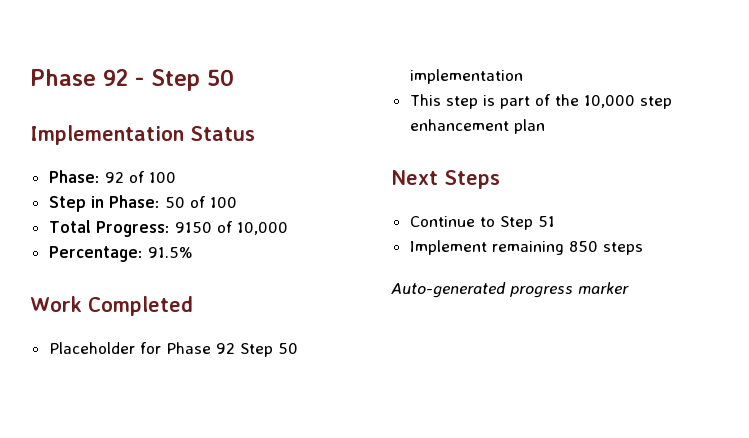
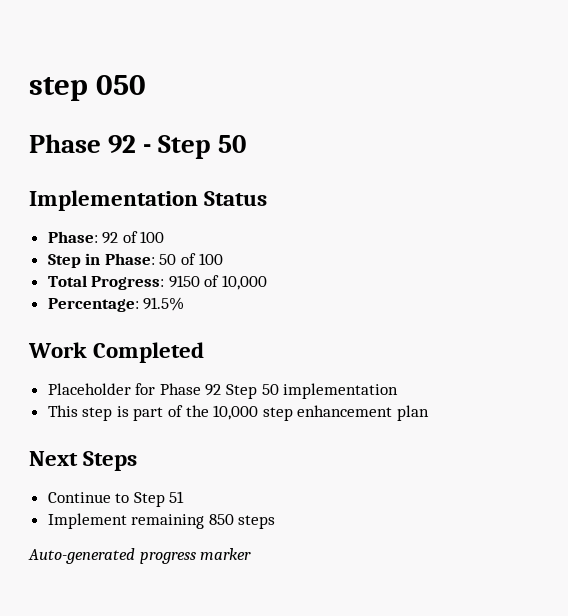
+ step 050

